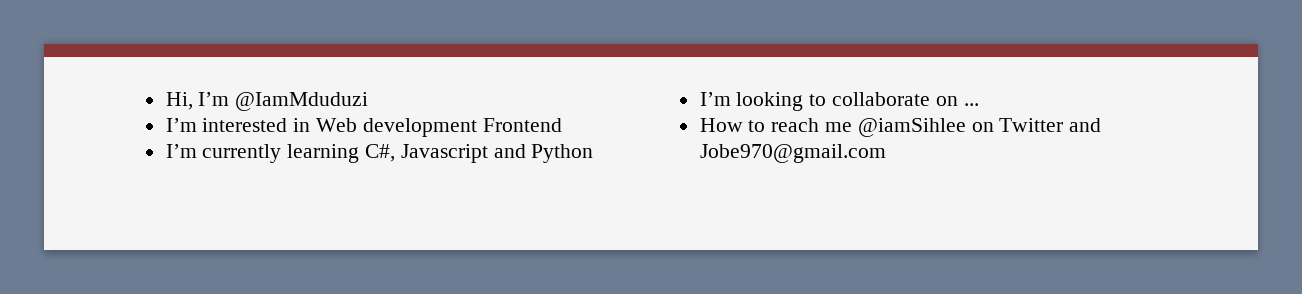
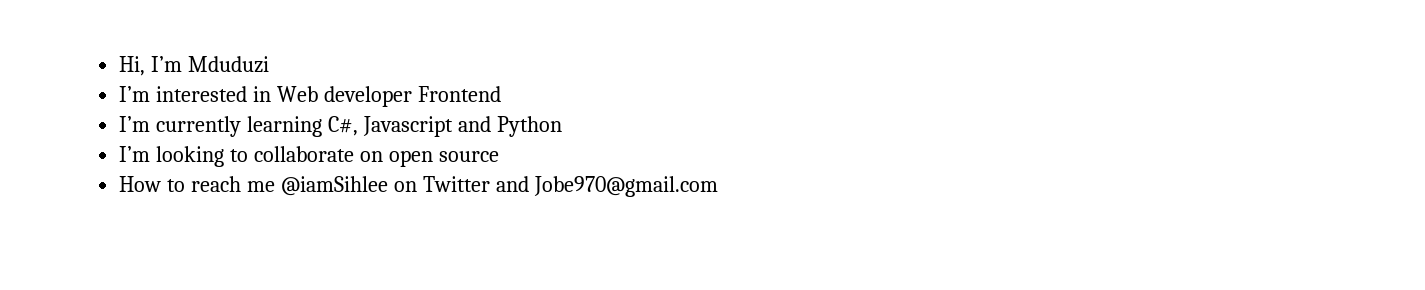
- Hi, I’m @IamMduduzi
+ Hi, I’m Mduduzi
- I’m interested in Web development Frontend
+ I’m interested in Web developer Frontend
- I’m looking to collaborate on ...
+ I’m looking to collaborate on open source

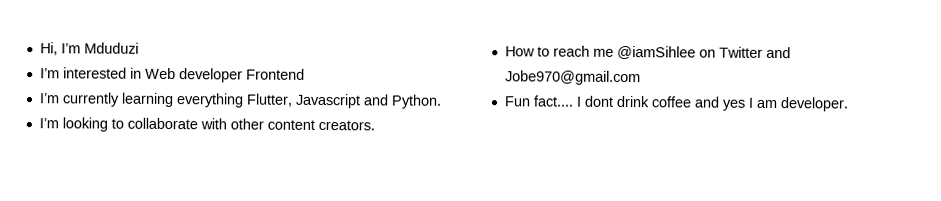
- I’m currently learning C#, Javascript and Python
+ I’m currently learning everything Flutter, Javascript and Python.
- I’m looking to collaborate on open source
+ I’m looking to collaborate with other content creators.
+ Fun fact.... I dont drink coffee and yes I am developer.

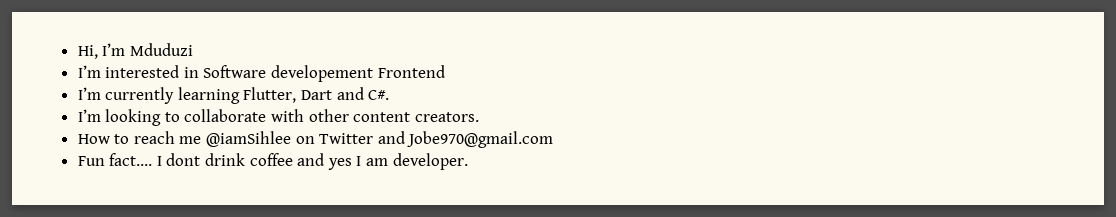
- I’m interested in Web developer Frontend
+ I’m interested in Software developement Frontend
- I’m currently learning everything Flutter, Javascript and Python.
+ I’m currently learning Flutter, Dart and C#.

